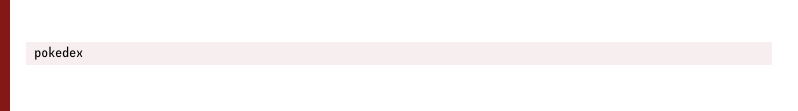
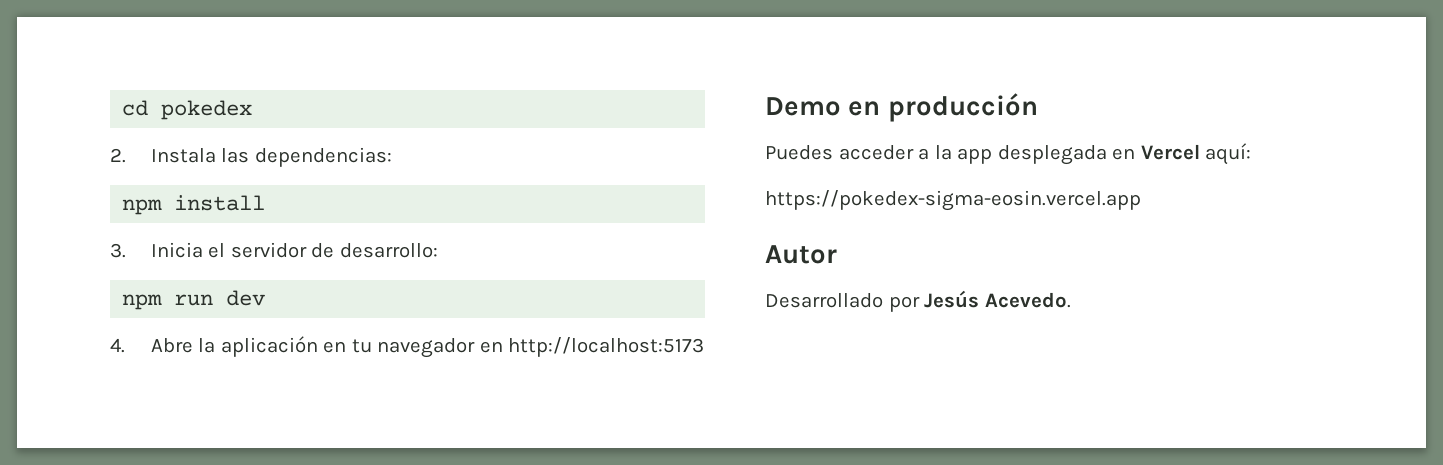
- pokedex
+ cd pokedex
+ 2. Instala las dependencias:
+ npm install
+ 3. Inicia el servidor de desarrollo:
+ npm run dev
+ 4. Abre la aplicación en tu navegador en http://localhost:5173
+ Demo en producción
+ Puedes acceder a la app desplegada en Vercel aquí:
+ https://pokedex-sigma-eosin.vercel.app
+ Autor
+ Desarrollado por Jesús Acevedo.

